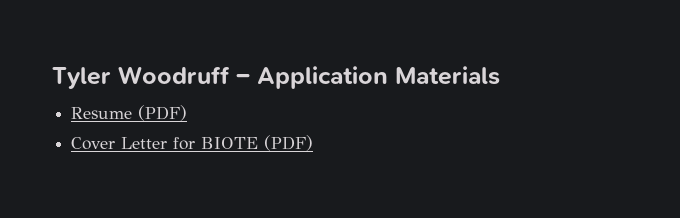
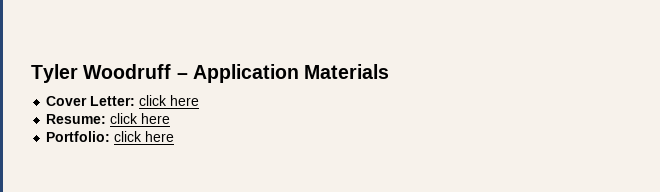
- Resume (PDF)
- Cover Letter for BIOTE (PDF)
+ Cover Letter: click here
+ Resume: click here
+ Portfolio: click here

